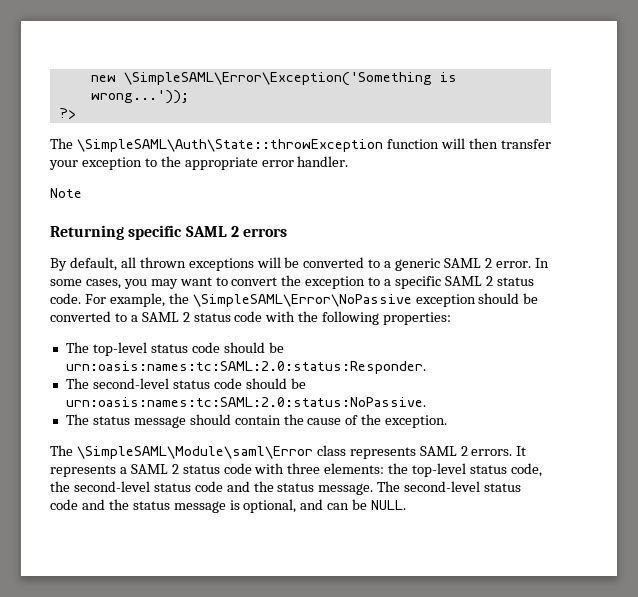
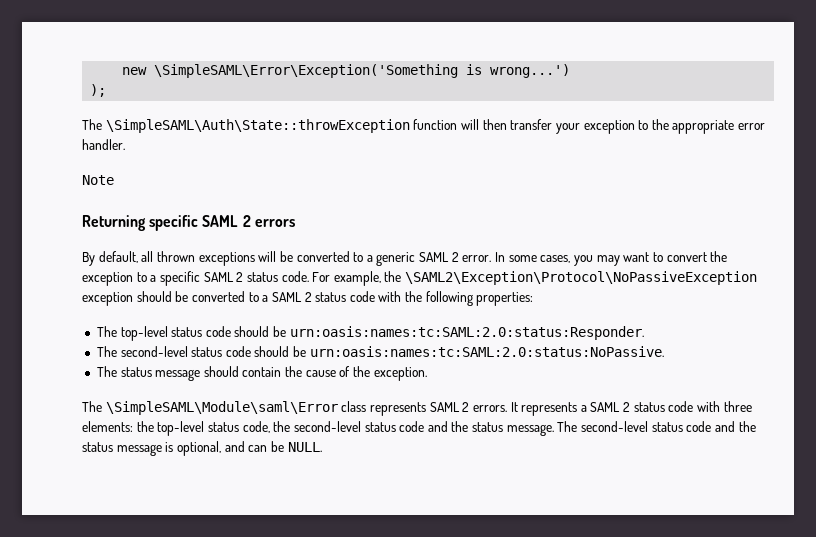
- new \SimpleSAML\Error\Exception('Something is wrong...'));
- ?>
+ new \SimpleSAML\Error\Exception('Something is wrong...')
+ );
- For example, the \SimpleSAML\Error\NoPassive exception should be converted to a SAML 2 status code with the following properties:
+ For example, the \SAML2\Exception\Protocol\NoPassiveException exception should be converted to a SAML 2 status code with the following properties:

